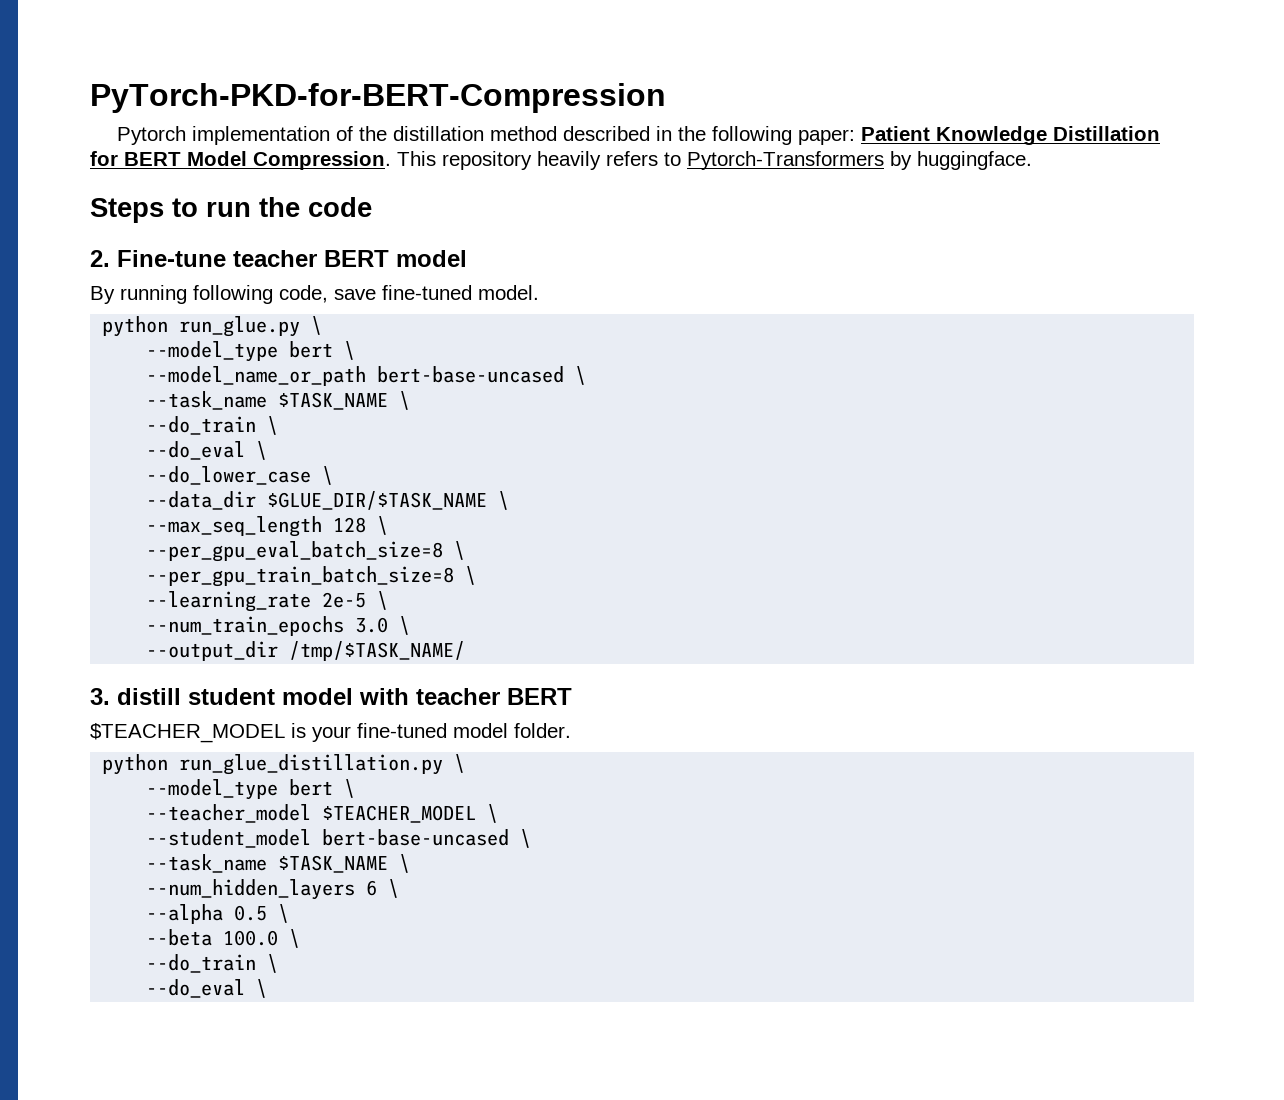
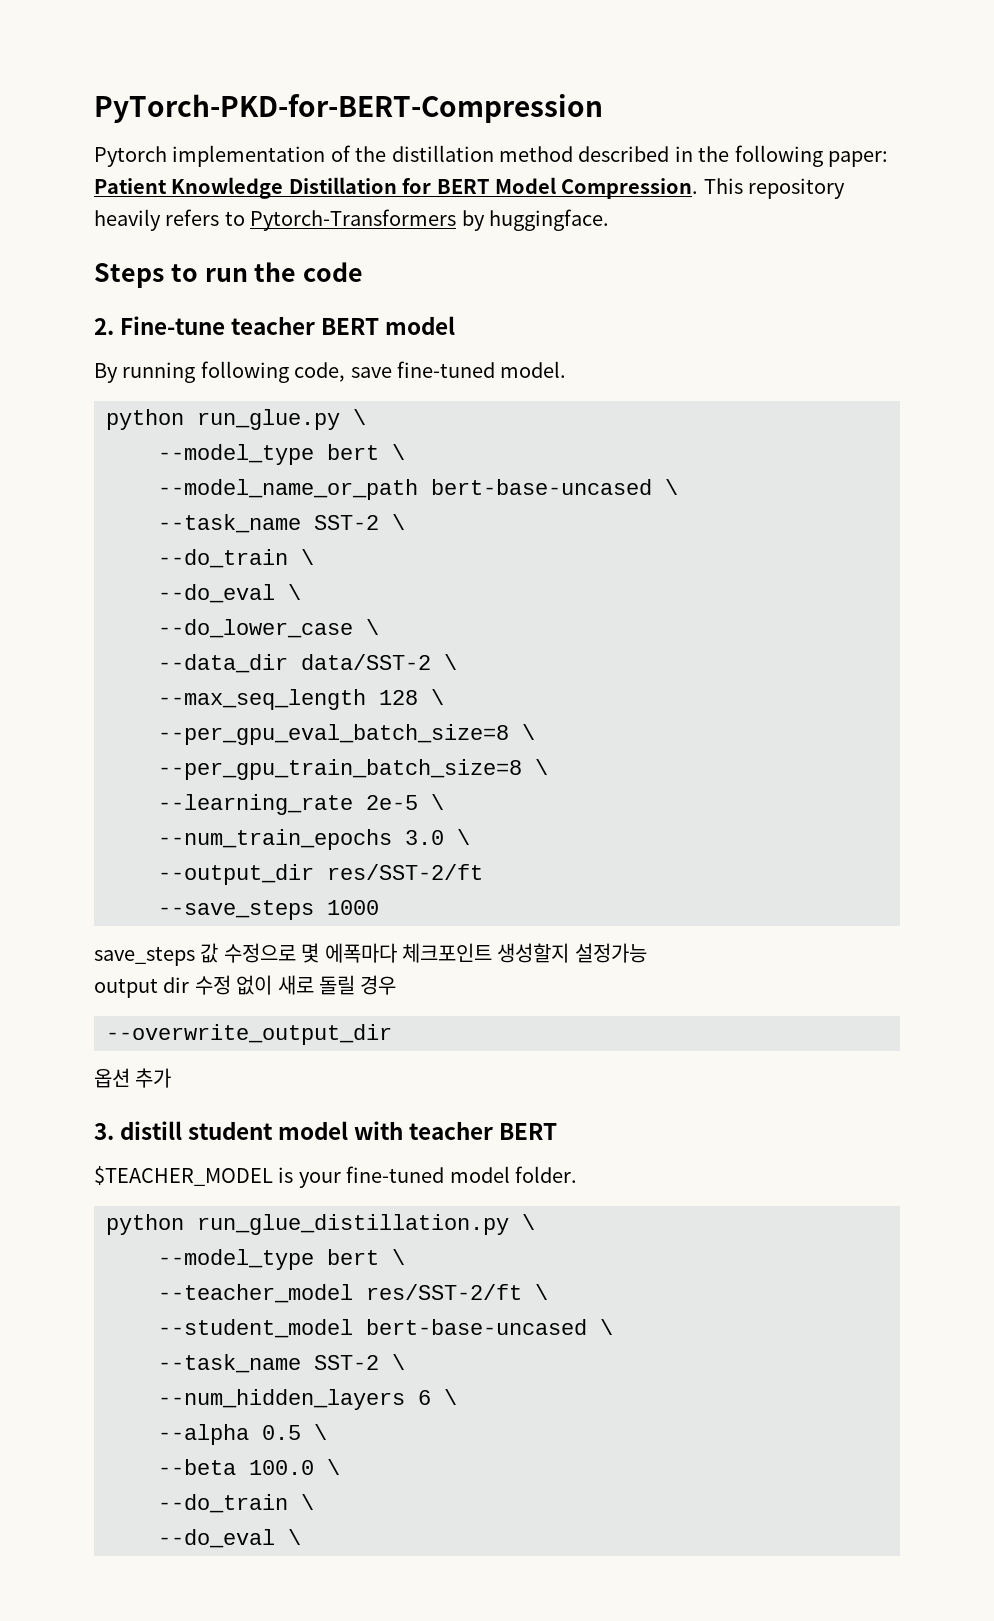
  --model_name_or_path bert-base-uncased \
- --task_name $TASK_NAME \
+ --task_name SST-2 \
- --data_dir $GLUE_DIR/$TASK_NAME \
+ --data_dir data/SST-2 \
- --output_dir /tmp/$TASK_NAME/
+ --output_dir res/SST-2/ft
+ --save_steps 1000
+ save_steps 값 수정으로 몇 에폭마다 체크포인트 생성할지 설정가능
+ output dir 수정 없이 새로 돌릴 경우
+ --overwrite_output_dir
+ 옵션 추가
- --teacher_model $TEACHER_MODEL \
+ --teacher_model res/SST-2/ft \
  --student_model bert-base-uncased \
- --task_name $TASK_NAME \
+ --task_name SST-2 \

